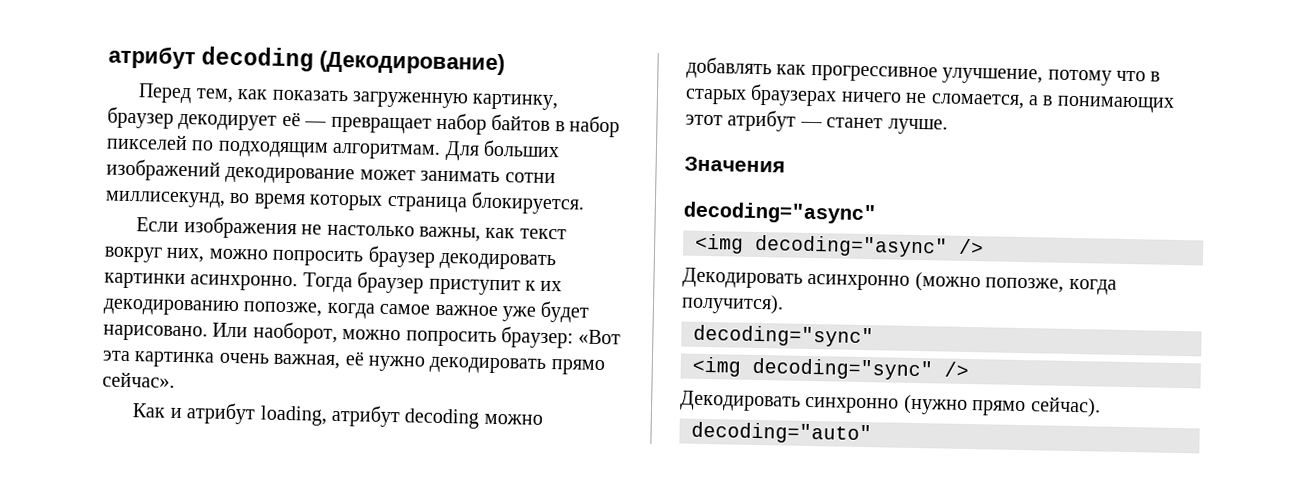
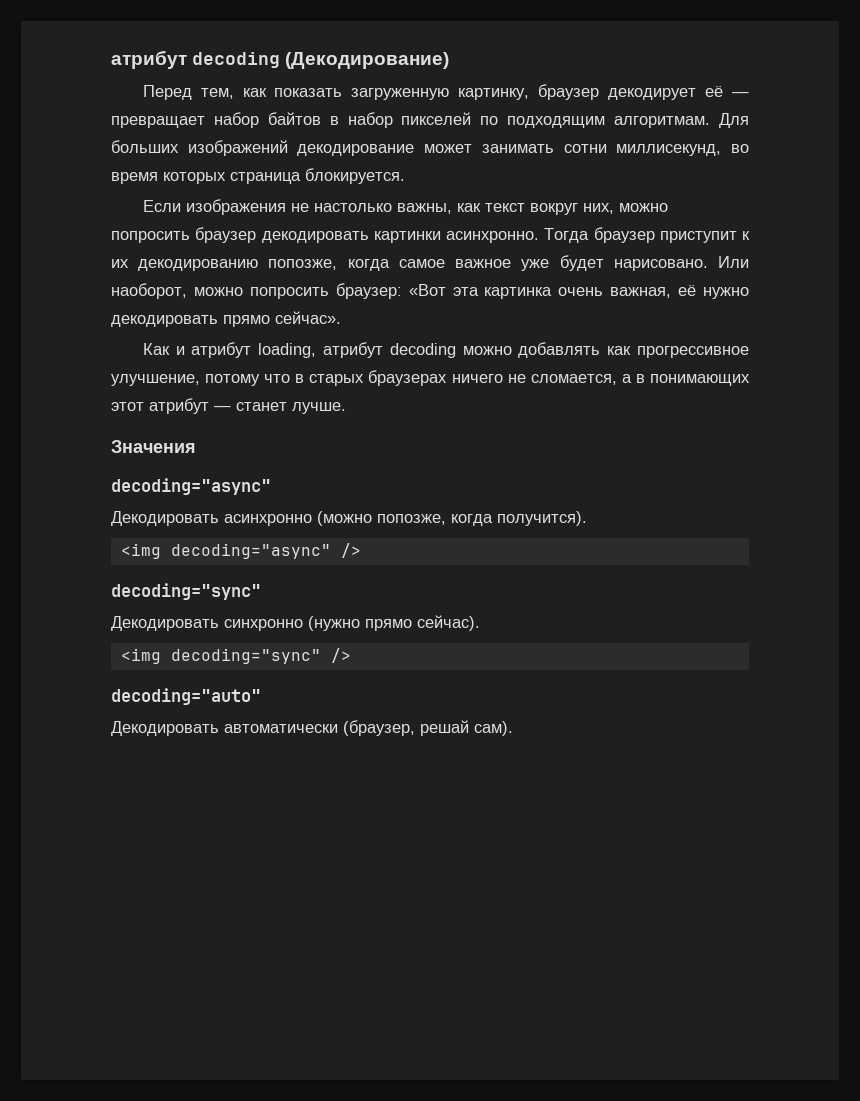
- <img decoding="async" />
  Декодировать асинхронно (можно попозже, когда получится).
+ <img decoding="async" />
  decoding="sync"
- <img decoding="sync" />
+ <img decoding="sync" />
  decoding="auto"
+ Декодировать автоматически (браузер, решай сам).

